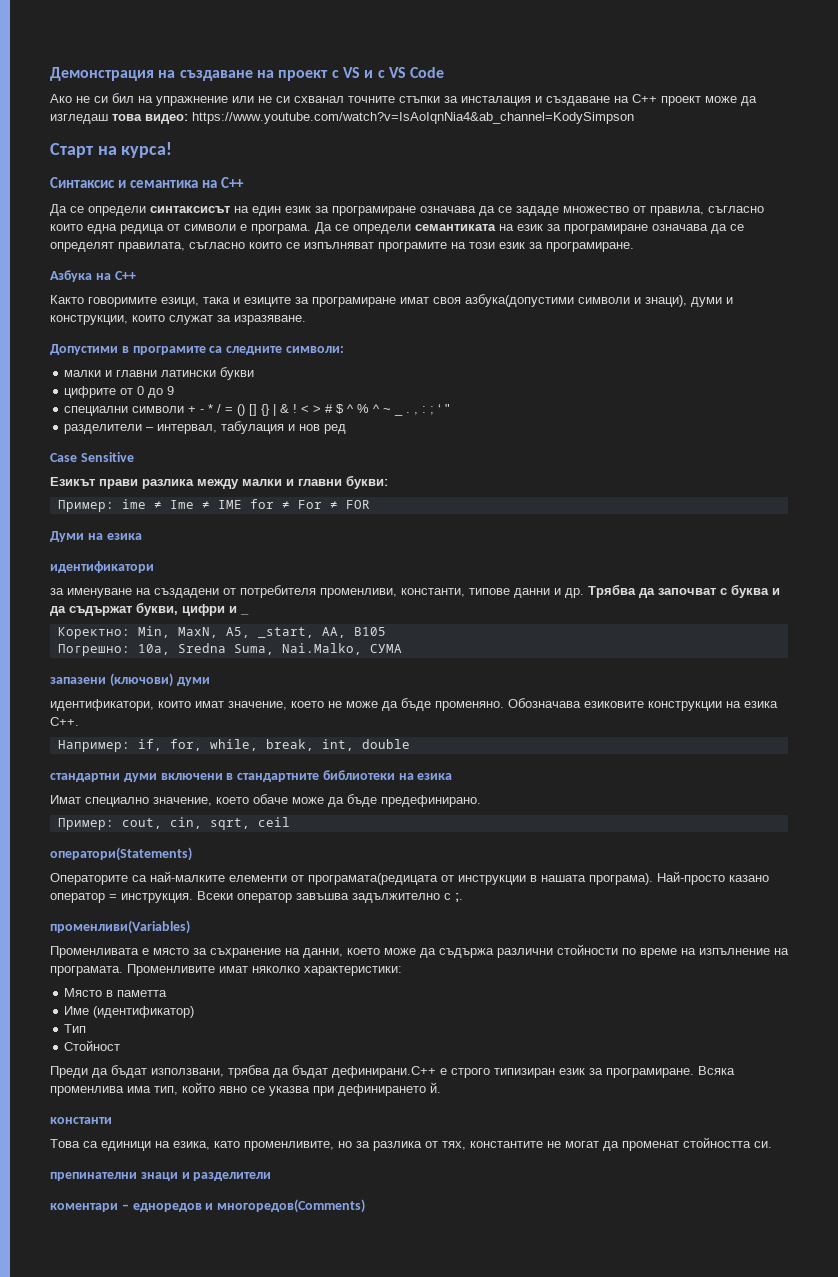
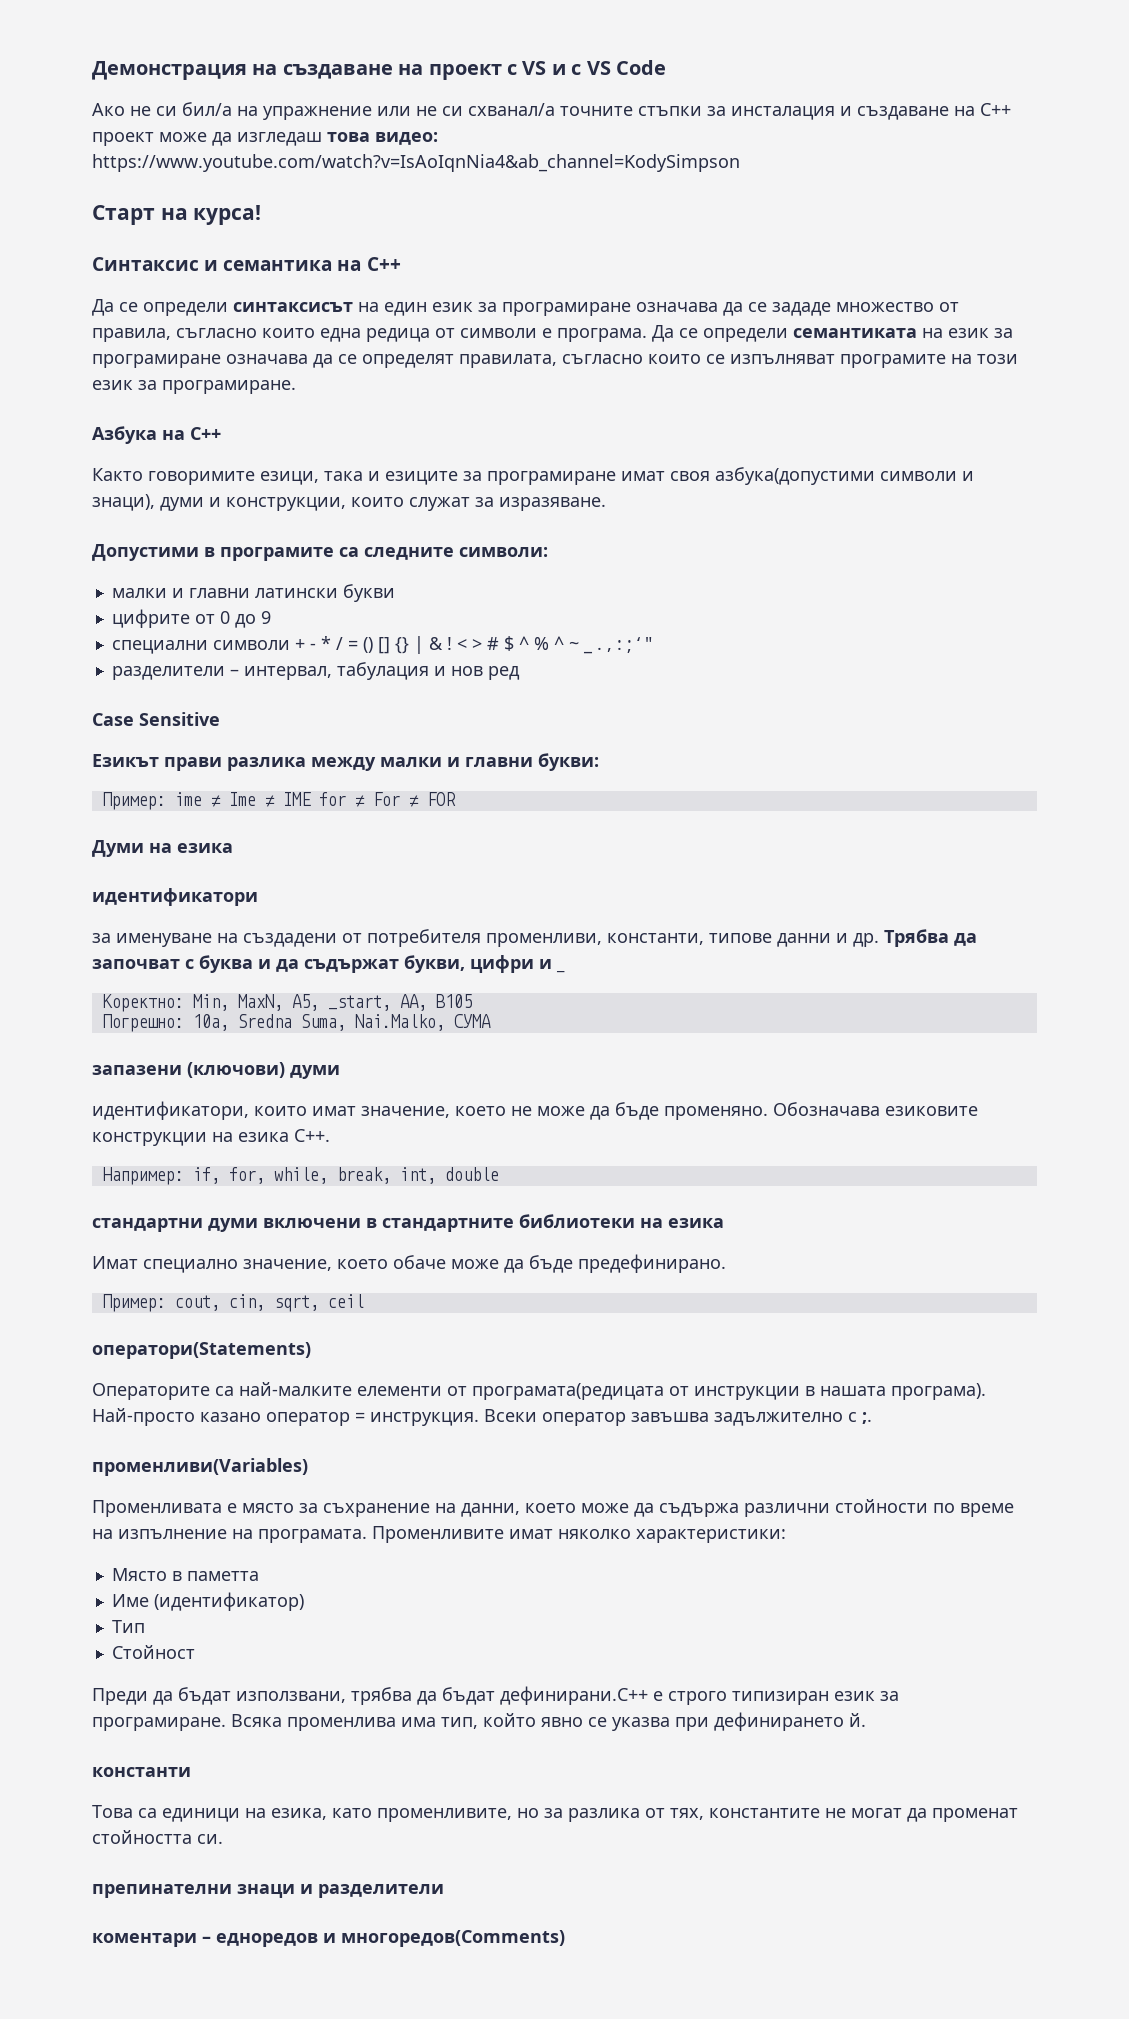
- Ако не си бил на упражнение или не си схванал точните стъпки за инсталация и създаване на C++ проект може да изгледаш това видео: https://www.youtube.com/watch?v=IsAoIqnNia4&ab_channel=KodySimpson
+ Ако не си бил/а на упражнение или не си схванал/а точните стъпки за инсталация и създаване на C++ проект може да изгледаш това видео: https://www.youtube.com/watch?v=IsAoIqnNia4&ab_channel=KodySimpson

